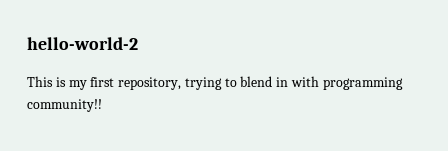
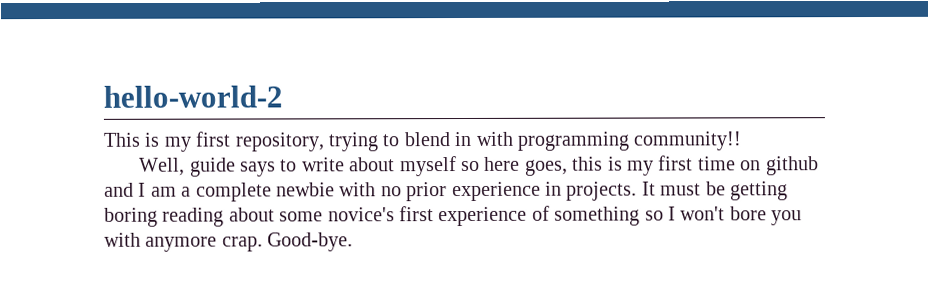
+ Well, guide says to write about myself so here goes, this is my first time on github and I am a complete newbie with no prior experience in projects. It must be getting boring reading about some novice's first experience of something so I won't bore you with anymore crap. Good-bye.

